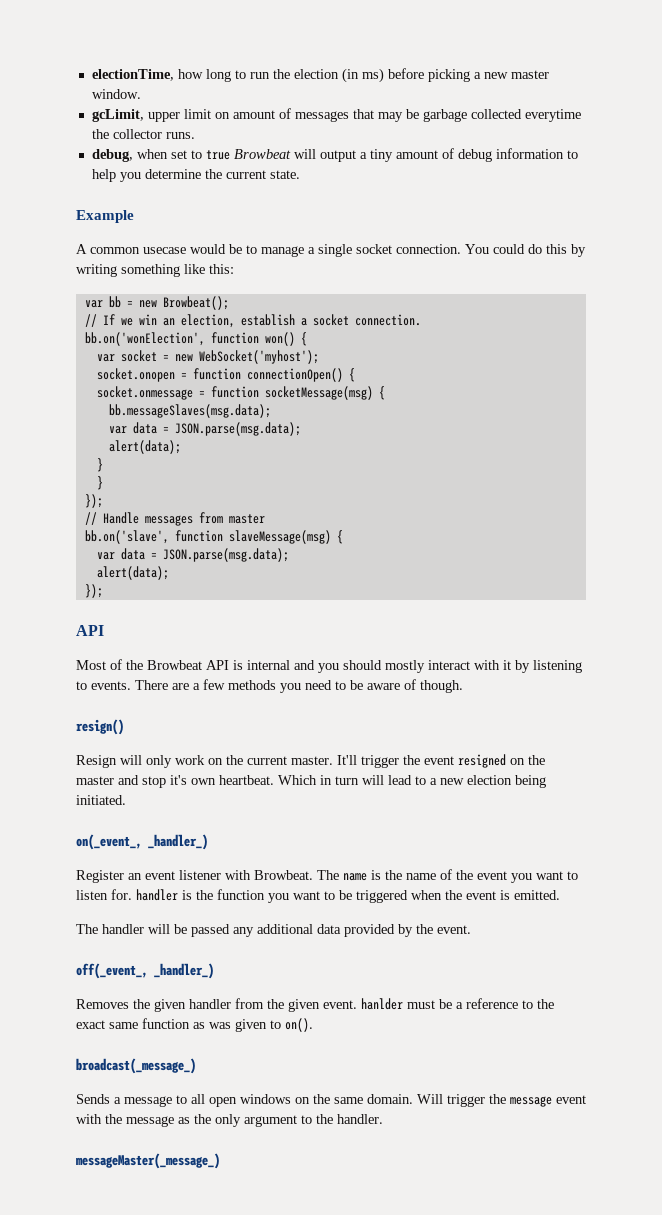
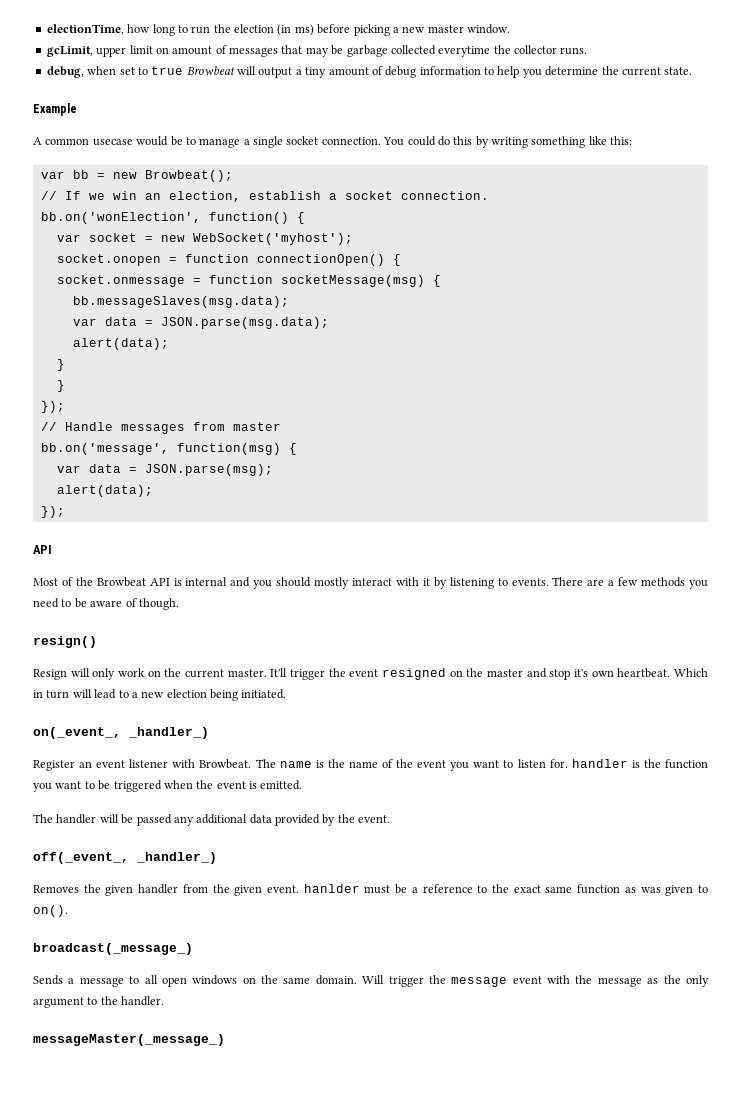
- bb.on('wonElection', function won() {
+ bb.on('wonElection', function() {
- bb.on('slave', function slaveMessage(msg) {
- var data = JSON.parse(msg.data);
+ bb.on('message', function(msg) {
+ var data = JSON.parse(msg);

